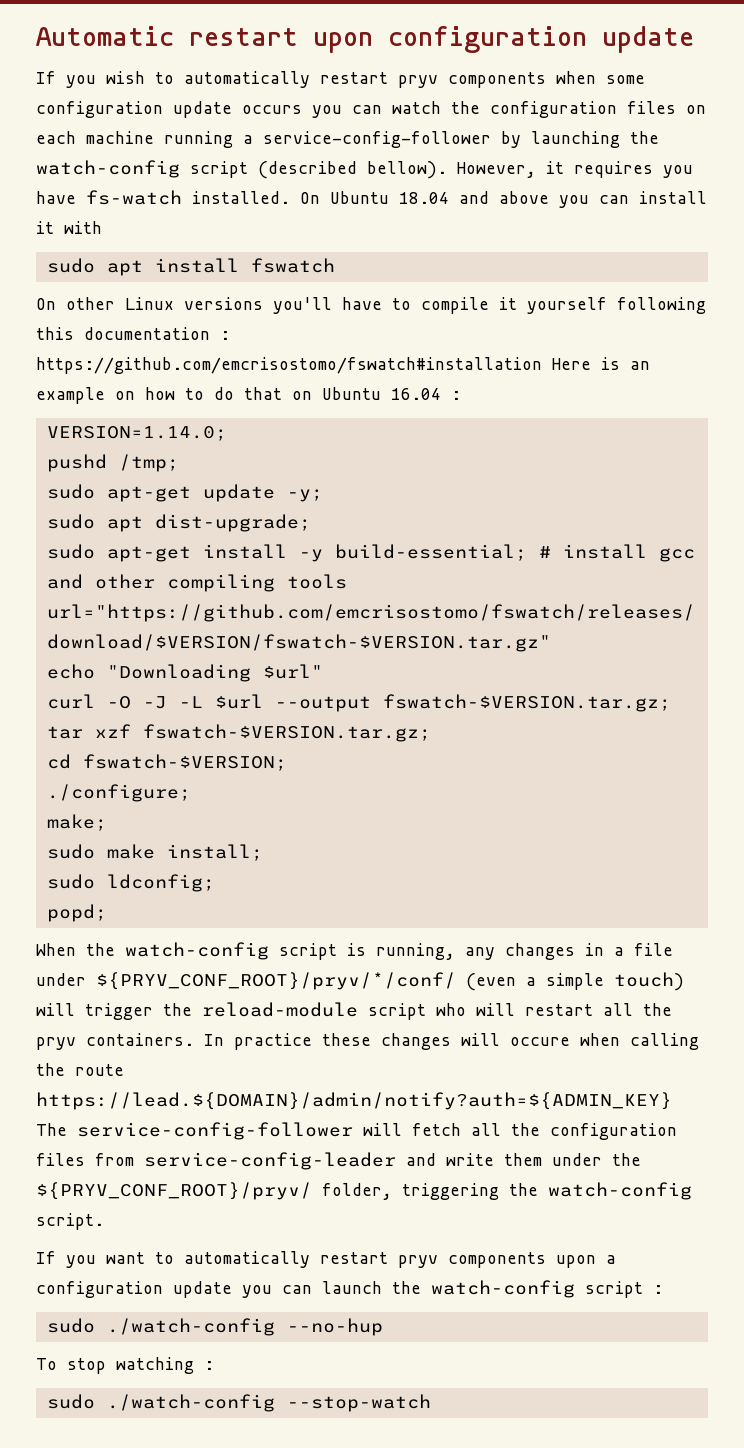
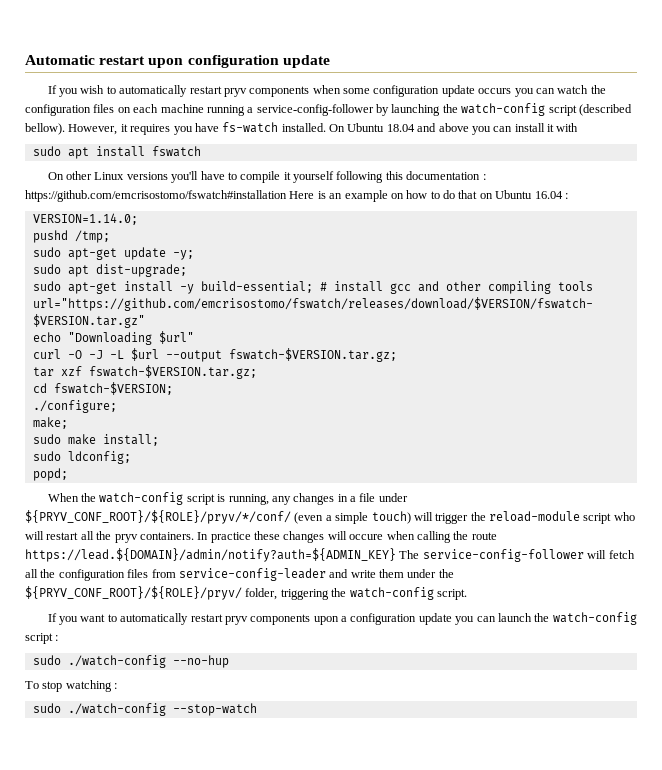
- When the watch-config script is running, any changes in a file under ${PRYV_CONF_ROOT}/pryv/*/conf/ (even a simple touch) will trigger the reload-module script who will restart all the pryv containers.
+ When the watch-config script is running, any changes in a file under ${PRYV_CONF_ROOT}/${ROLE}/pryv/*/conf/ (even a simple touch) will trigger the reload-module script who will restart all the pryv containers.
- In practice these changes will occure when calling the route https://lead.${DOMAIN}/admin/notify?auth=${ADMIN_KEY} The service-config-follower will fetch all the configuration files from service-config-leader and write them under the ${PRYV_CONF_ROOT}/pryv/ folder, triggering the watch-config script.
+ In practice these changes will occure when calling the route https://lead.${DOMAIN}/admin/notify?auth=${ADMIN_KEY} The service-config-follower will fetch all the configuration files from service-config-leader and write them under the ${PRYV_CONF_ROOT}/${ROLE}/pryv/ folder, triggering the watch-config script.

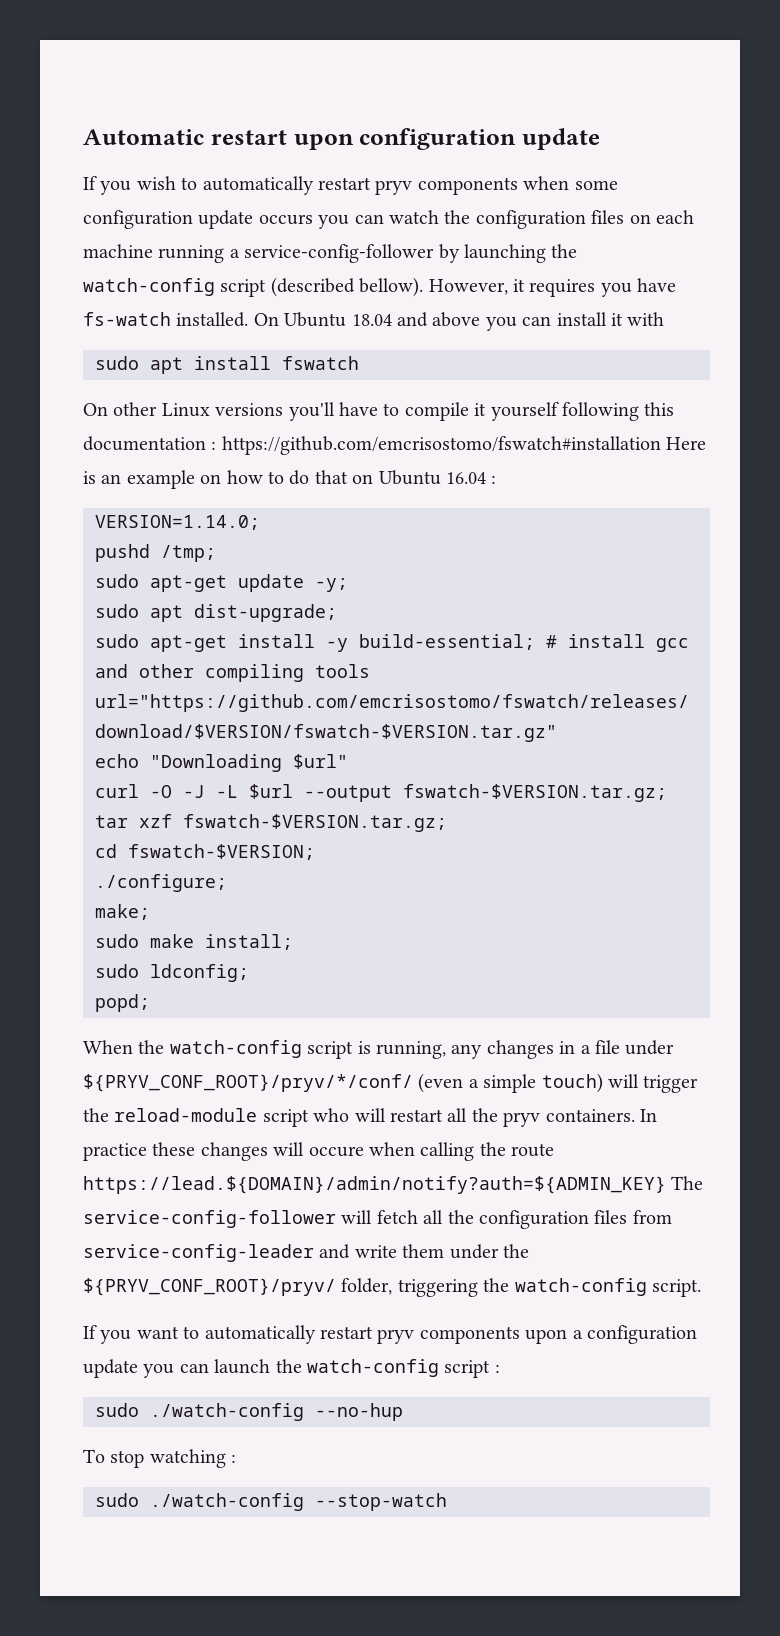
- When the watch-config script is running, any changes in a file under ${PRYV_CONF_ROOT}/${ROLE}/pryv/*/conf/ (even a simple touch) will trigger the reload-module script who will restart all the pryv containers.
+ When the watch-config script is running, any changes in a file under ${PRYV_CONF_ROOT}/pryv/*/conf/ (even a simple touch) will trigger the reload-module script who will restart all the pryv containers.
- In practice these changes will occure when calling the route https://lead.${DOMAIN}/admin/notify?auth=${ADMIN_KEY} The service-config-follower will fetch all the configuration files from service-config-leader and write them under the ${PRYV_CONF_ROOT}/${ROLE}/pryv/ folder, triggering the watch-config script.
+ In practice these changes will occure when calling the route https://lead.${DOMAIN}/admin/notify?auth=${ADMIN_KEY} The service-config-follower will fetch all the configuration files from service-config-leader and write them under the ${PRYV_CONF_ROOT}/pryv/ folder, triggering the watch-config script.

